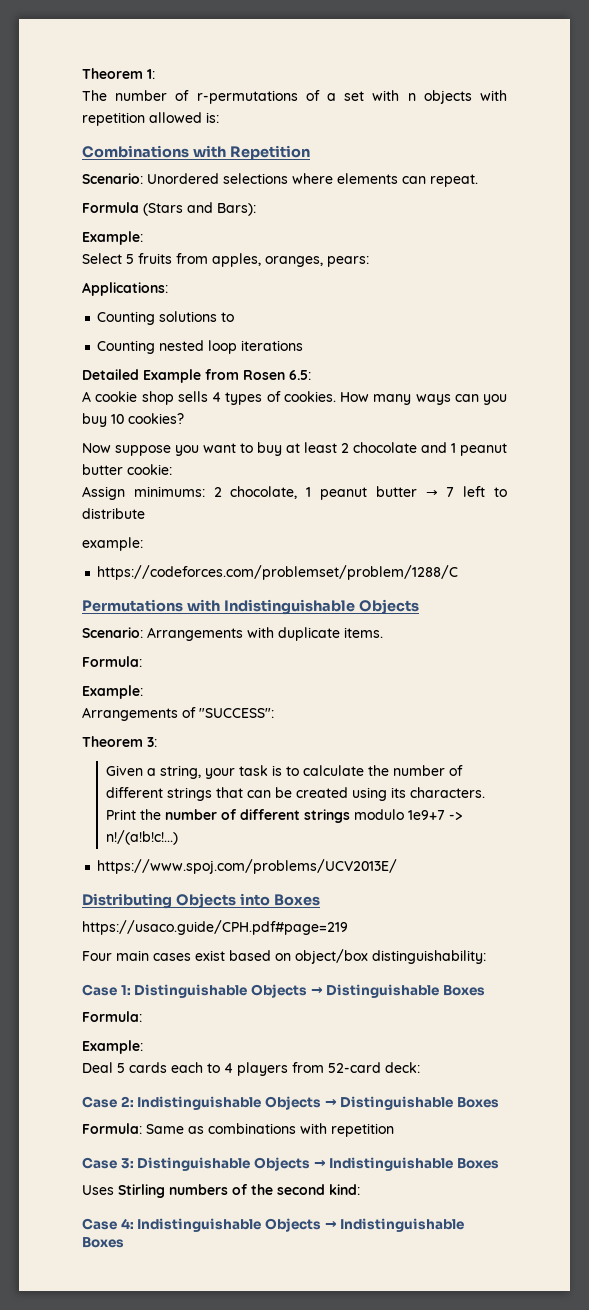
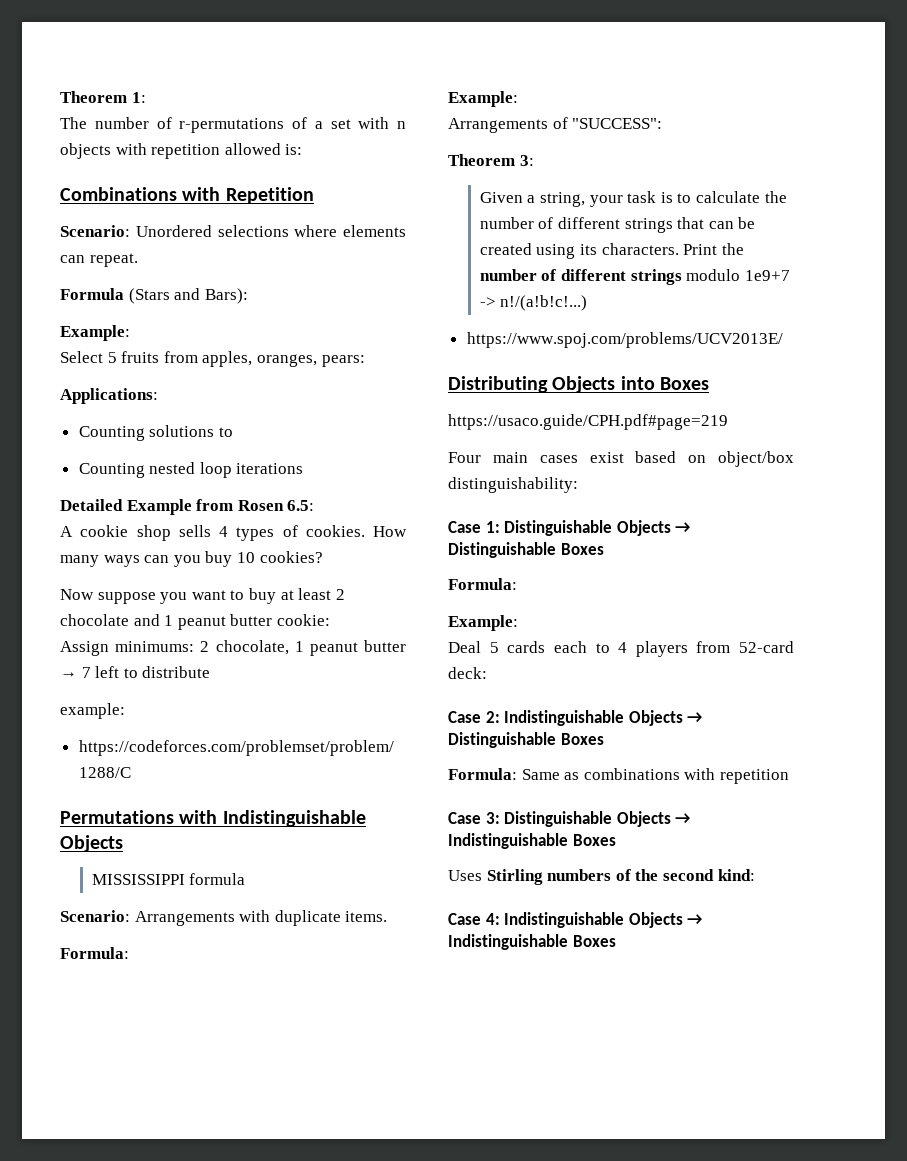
+ MISSISSIPPI formula

